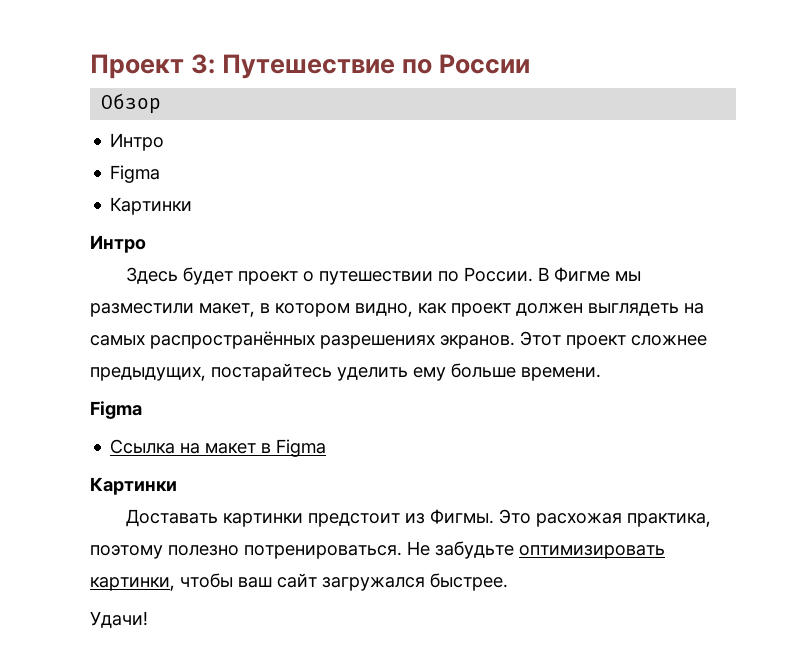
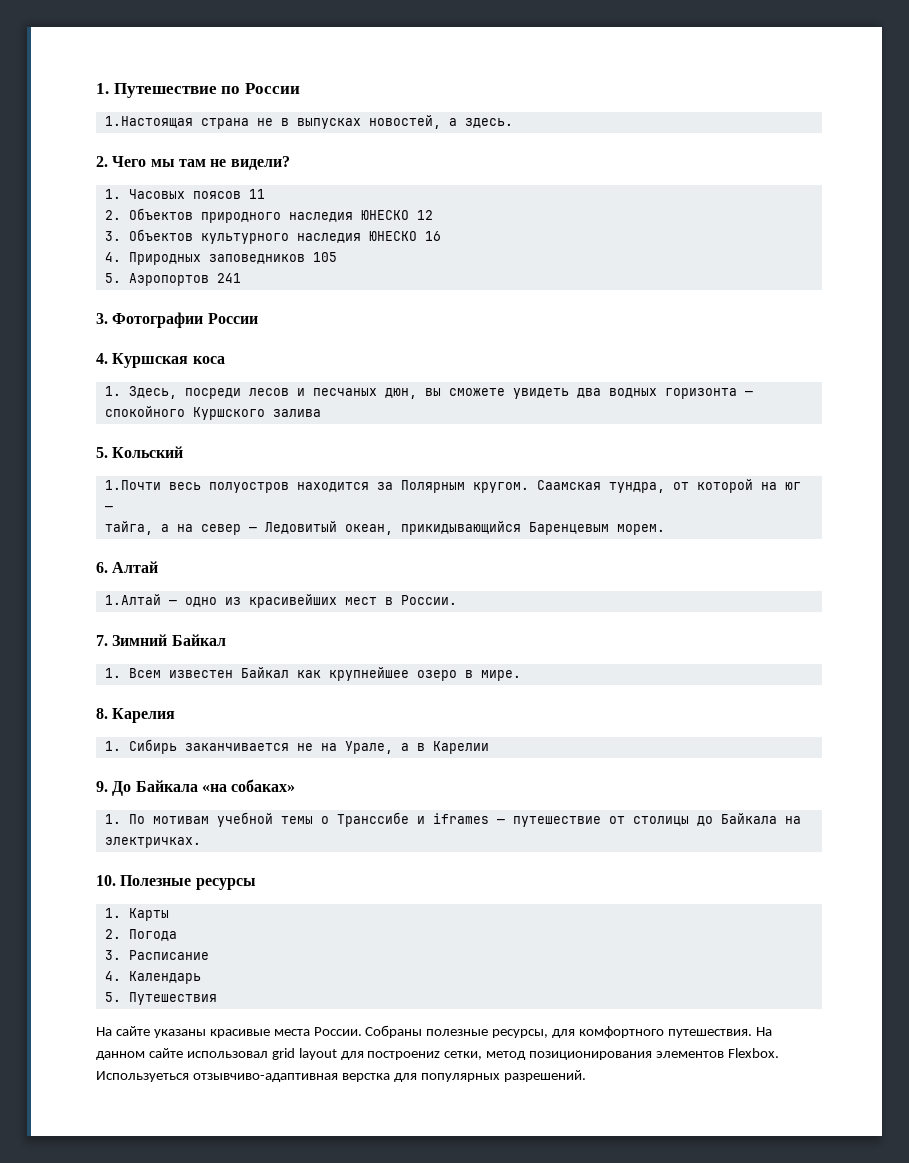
- Проект 3: Путешествие по России
+ 1. Путешествие по России
- Обзор
- Интро
- Figma
- Картинки
- Интро
- Здесь будет проект о путешествии по России. В Фигме мы разместили макет, в котором видно, как проект должен выглядеть на самых распространённых разрешениях экранов. Этот проект сложнее предыдущих, постарайтесь уделить ему больше времени.
- Figma
- Ссылка на макет в Figma
- Картинки
- Доставать картинки предстоит из Фигмы. Это расхожая практика, поэтому полезно потренироваться. Не забудьте оптимизировать картинки, чтобы ваш сайт загружался быстрее.
- Удачи!
+ 1.Настоящая страна не в выпусках новостей, а здесь.
+ 2. Чего мы там не видели?
+ 1. Часовых поясов 11
+ 2. Объектов природного наследия ЮНЕСКО 12
+ 3. Объектов культурного наследия ЮНЕСКО 16
+ 4. Природных заповедников 105
+ 5. Аэропортов 241
+ 3. Фотографии России
+ 4. Куршская коса
+ 1. Здесь, посреди лесов и песчаных дюн, вы сможете увидеть два водных горизонта — спокойного Куршского залива
+ 5. Кольский
+ 1.Почти весь полуостров находится за Полярным кругом. Саамская тундра, от которой на юг —
+ тайга, а на север — Ледовитый океан, прикидывающийся Баренцевым морем.
+ 6. Алтай
+ 1.Алтай — одно из красивейших мест в России.
+ 7. Зимний Байкал
+ 1. Всем известен Байкал как крупнейшее озеро в мире.
+ 8. Карелия
+ 1. Сибирь заканчивается не на Урале, а в Карелии
+ 9. До Байкала «на собаках»
+ 1. По мотивам учебной темы о Транссибе и iframes — путешествие от столицы до Байкала на электричках.
+ 10. Полезные ресурсы
+ 1. Карты
+ 2. Погода
+ 3. Расписание
+ 4. Календарь
+ 5. Путешествия
+ На сайте указаны красивые места России. Собраны полезные ресурсы, для комфортного путешествия. На данном сайте использовал grid layout для построениz сетки, метод позиционирования элементов Flexbox. Используеться отзывчиво-адаптивная верстка для популярных разрешений.

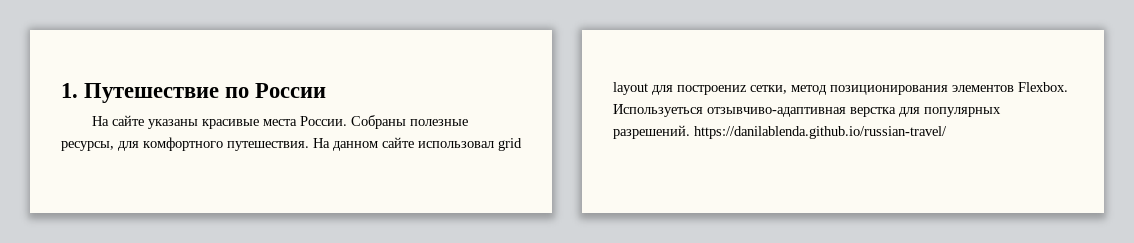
- 1.Настоящая страна не в выпусках новостей, а здесь.
- 2. Чего мы там не видели?
- 1. Часовых поясов 11
- 2. Объектов природного наследия ЮНЕСКО 12
- 3. Объектов культурного наследия ЮНЕСКО 16
- 4. Природных заповедников 105
- 5. Аэропортов 241
- 3. Фотографии России
- 4. Куршская коса
- 1. Здесь, посреди лесов и песчаных дюн, вы сможете увидеть два водных горизонта — спокойного Куршского залива
- 5. Кольский
- 1.Почти весь полуостров находится за Полярным кругом. Саамская тундра, от которой на юг —
- тайга, а на север — Ледовитый океан, прикидывающийся Баренцевым морем.
- 6. Алтай
- 1.Алтай — одно из красивейших мест в России.
- 7. Зимний Байкал
- 1. Всем известен Байкал как крупнейшее озеро в мире.
- 8. Карелия
- 1. Сибирь заканчивается не на Урале, а в Карелии
- 9. До Байкала «на собаках»
- 1. По мотивам учебной темы о Транссибе и iframes — путешествие от столицы до Байкала на электричках.
- 10. Полезные ресурсы
- 1. Карты
- 2. Погода
- 3. Расписание
- 4. Календарь
- 5. Путешествия
- Используеться отзывчиво-адаптивная верстка для популярных разрешений.
+ Используеться отзывчиво-адаптивная верстка для популярных разрешений. https://danilablenda.github.io/russian-travel/

